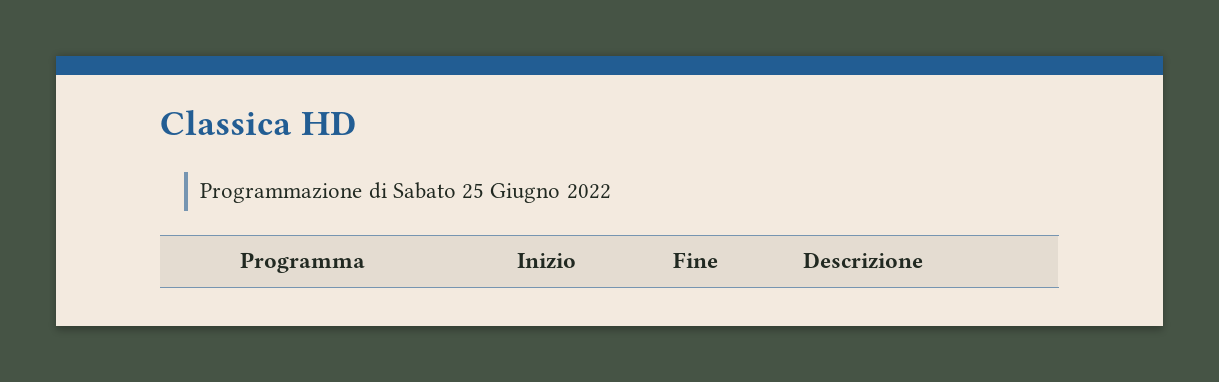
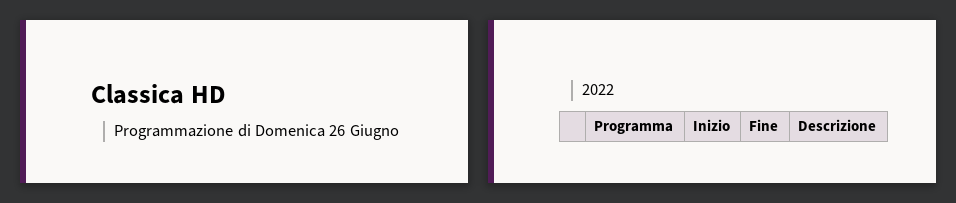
- Programmazione di Sabato 25 Giugno 2022
+ Programmazione di Domenica 26 Giugno 2022

